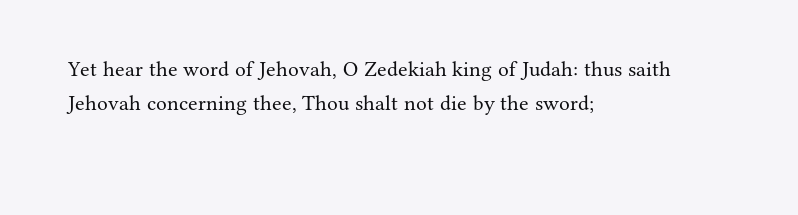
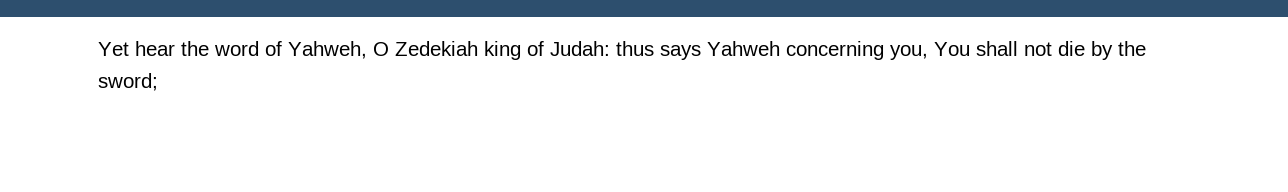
- Yet hear the word of Jehovah, O Zedekiah king of Judah: thus saith Jehovah concerning thee, Thou shalt not die by the sword;
+ Yet hear the word of Yahweh, O Zedekiah king of Judah: thus says Yahweh concerning you, You shall not die by the sword;

